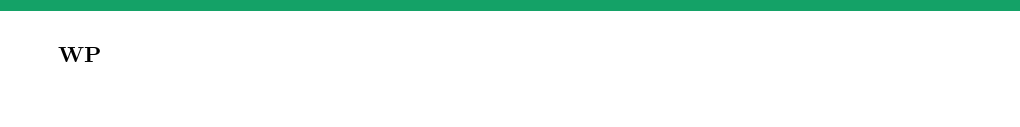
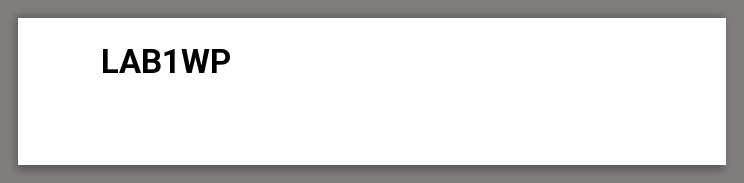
- WP
+ LAB1WP

